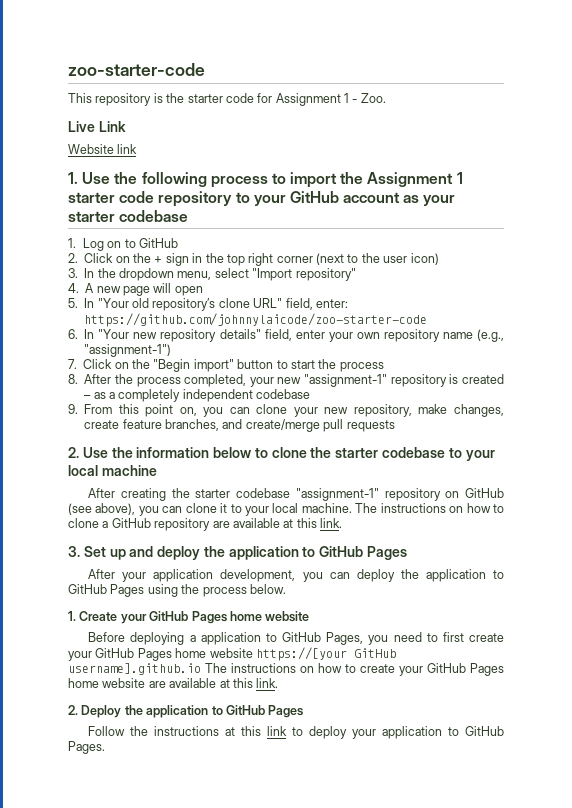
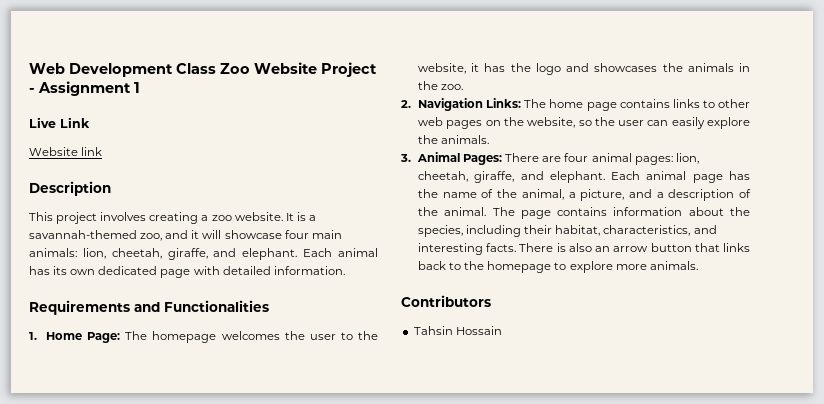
- zoo-starter-code
- This repository is the starter code for Assignment 1 - Zoo.
+ Web Development Class Zoo Website Project - Assignment 1
- 1. Use the following process to import the Assignment 1 starter code repository to your GitHub account as your starter codebase
- 1. Log on to GitHub
- 2. Click on the + sign in the top right corner (next to the user icon)
- 3. In the dropdown menu, select "Import repository"
- 4. A new page will open
- 5. In "Your old repository’s clone URL" field, enter: https://github.com/johnnylaicode/zoo-starter-code
- 6. In "Your new repository details" field, enter your own repository name (e.g., "assignment-1")
- 7. Click on the "Begin import" button to start the process
- 8. After the process completed, your new "assignment-1" repository is created – as a completely independent codebase
- 9. From this point on, you can clone your new repository, make changes, create feature branches, and create/merge pull requests
- 2. Use the information below to clone the starter codebase to your local machine
- After creating the starter codebase "assignment-1" repository on GitHub (see above), you can clone it to your local machine. The instructions on how to clone a GitHub repository are available at this link.
- 3. Set up and deploy the application to GitHub Pages
- After your application development, you can deploy the application to GitHub Pages using the process below.
- 1. Create your GitHub Pages home website
- Before deploying a application to GitHub Pages, you need to first create your GitHub Pages home website https://[your GitHub username].github.io The instructions on how to create your GitHub Pages home website are available at this link.
- 2. Deploy the application to GitHub Pages
- Follow the instructions at this link to deploy your application to GitHub Pages.
+ Description
+ This project involves creating a zoo website. It is a savannah-themed zoo, and it will showcase four main animals: lion, cheetah, giraffe, and elephant. Each animal has its own dedicated page with detailed information.
+ Requirements and Functionalities
+ 1. Home Page: The homepage welcomes the user to the website, it has the logo and showcases the animals in the zoo.
+ 2. Navigation Links: The home page contains links to other web pages on the website, so the user can easily explore the animals.
+ 3. Animal Pages: There are four animal pages: lion, cheetah, giraffe, and elephant. Each animal page has the name of the animal, a picture, and a description of the animal. The page contains information about the species, including their habitat, characteristics, and interesting facts. There is also an arrow button that links back to the homepage to explore more animals.
+ Contributors
+ Tahsin Hossain

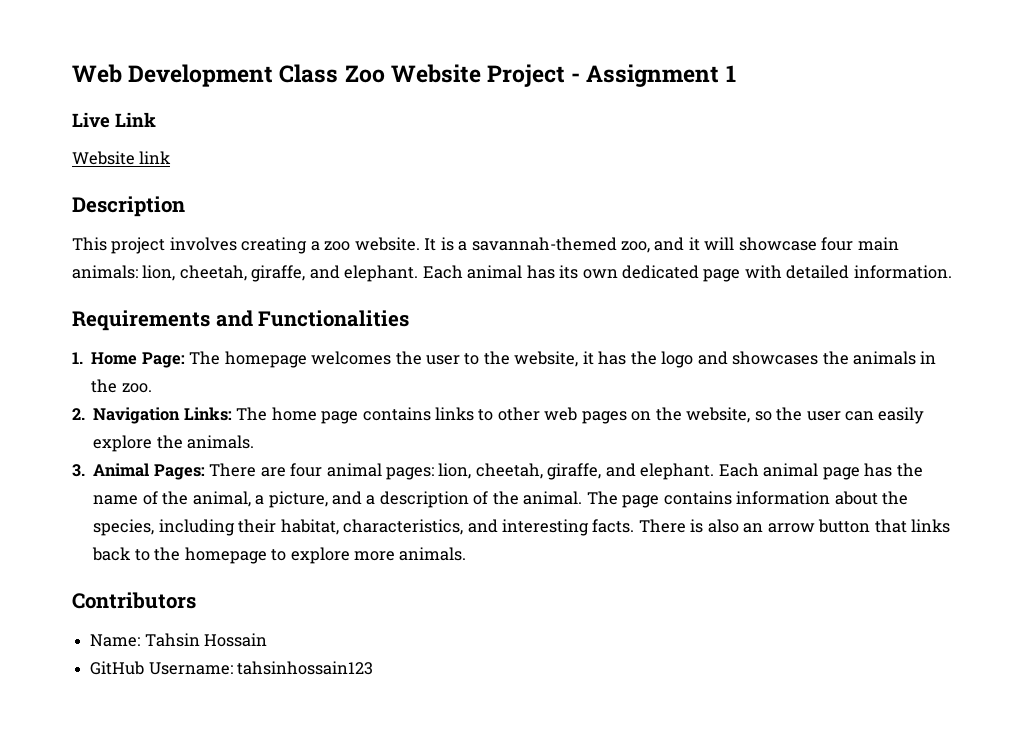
- Tahsin Hossain
+ Name: Tahsin Hossain
+ GitHub Username: tahsinhossain123

